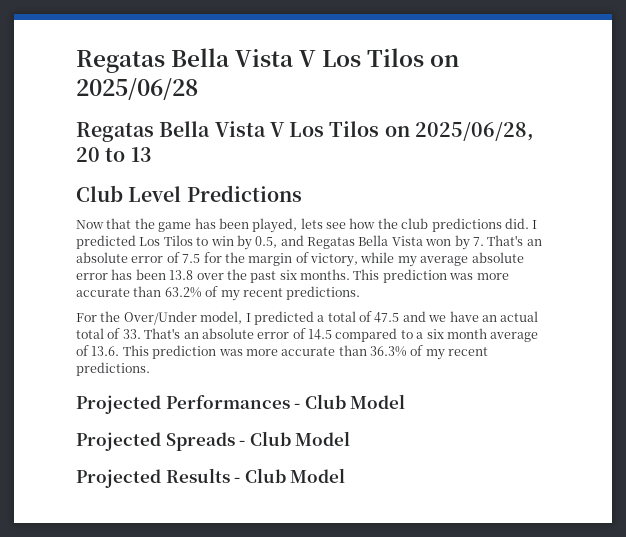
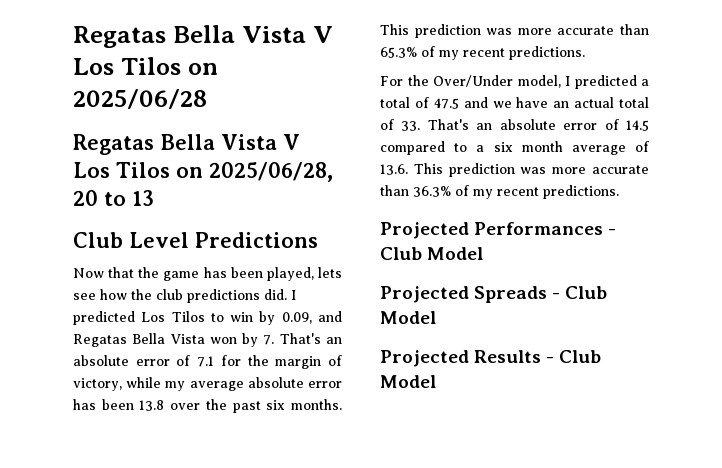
- I predicted Los Tilos to win by 0.5, and Regatas Bella Vista won by 7. That's an absolute error of 7.5 for the margin of victory, while my average absolute error has been 13.8 over the past six months.
+ I predicted Los Tilos to win by 0.09, and Regatas Bella Vista won by 7. That's an absolute error of 7.1 for the margin of victory, while my average absolute error has been 13.8 over the past six months.
- This prediction was more accurate than 63.2% of my recent predictions.
+ This prediction was more accurate than 65.3% of my recent predictions.

